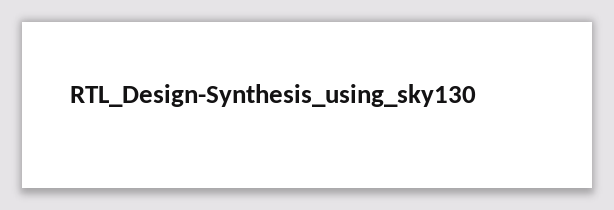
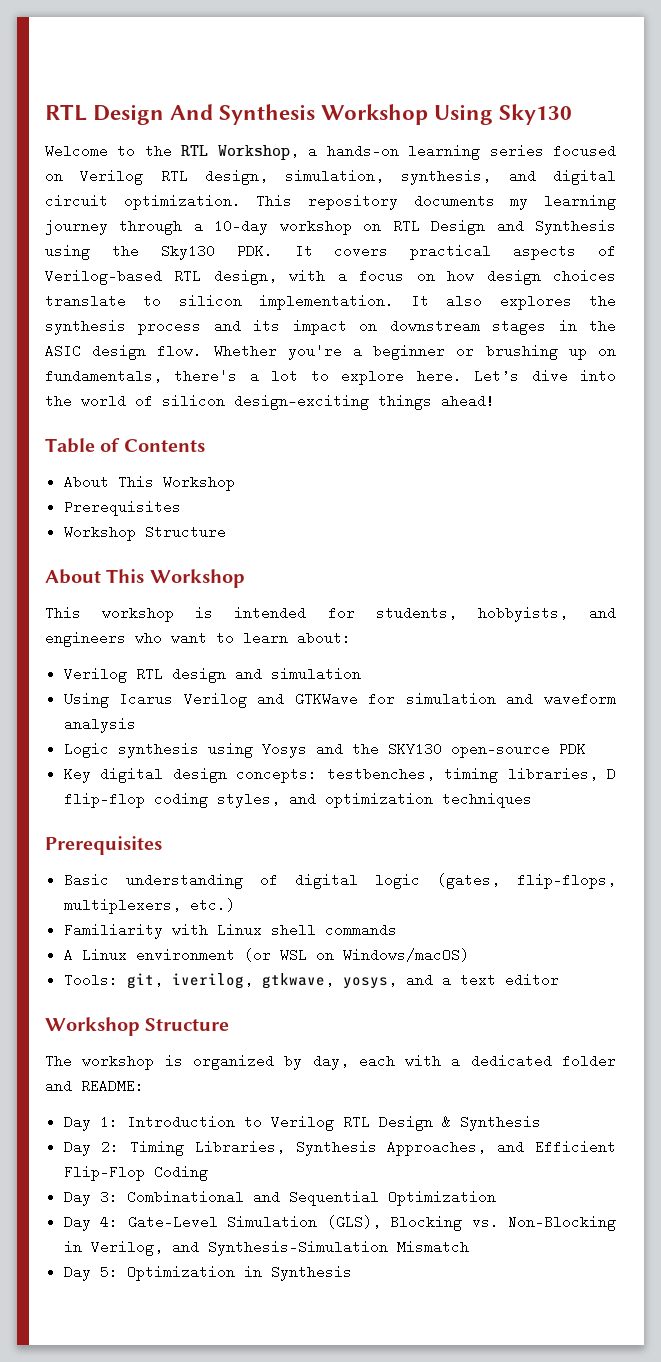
- RTL_Design-Synthesis_using_sky130
+ RTL Design And Synthesis Workshop Using Sky130
+ Welcome to the RTL Workshop, a hands-on learning series focused on Verilog RTL design, simulation, synthesis, and digital circuit optimization. This repository documents my learning journey through a 10-day workshop on RTL Design and Synthesis using the Sky130 PDK. It covers practical aspects of Verilog-based RTL design, with a focus on how design choices translate to silicon implementation. It also explores the synthesis process and its impact on downstream stages in the ASIC design flow. Whether you're a beginner or brushing up on fundamentals, there's a lot to explore here. Let’s dive into the world of silicon design—exciting things ahead!
+ Table of Contents
+ About This Workshop
+ Prerequisites
+ Workshop Structure
+ About This Workshop
+ This workshop is intended for students, hobbyists, and engineers who want to learn about:
+ Verilog RTL design and simulation
+ Using Icarus Verilog and GTKWave for simulation and waveform analysis
+ Logic synthesis using Yosys and the SKY130 open-source PDK
+ Key digital design concepts: testbenches, timing libraries, D flip-flop coding styles, and optimization techniques
+ Prerequisites
+ Basic understanding of digital logic (gates, flip-flops, multiplexers, etc.)
+ Familiarity with Linux shell commands
+ A Linux environment (or WSL on Windows/macOS)
+ Tools: git, iverilog, gtkwave, yosys, and a text editor
+ Workshop Structure
+ The workshop is organized by day, each with a dedicated folder and README:
+ Day 1: Introduction to Verilog RTL Design & Synthesis
+ Day 2: Timing Libraries, Synthesis Approaches, and Efficient Flip-Flop Coding
+ Day 3: Combinational and Sequential Optimization
+ Day 4: Gate-Level Simulation (GLS), Blocking vs. Non-Blocking in Verilog, and Synthesis-Simulation Mismatch
+ Day 5: Optimization in Synthesis

